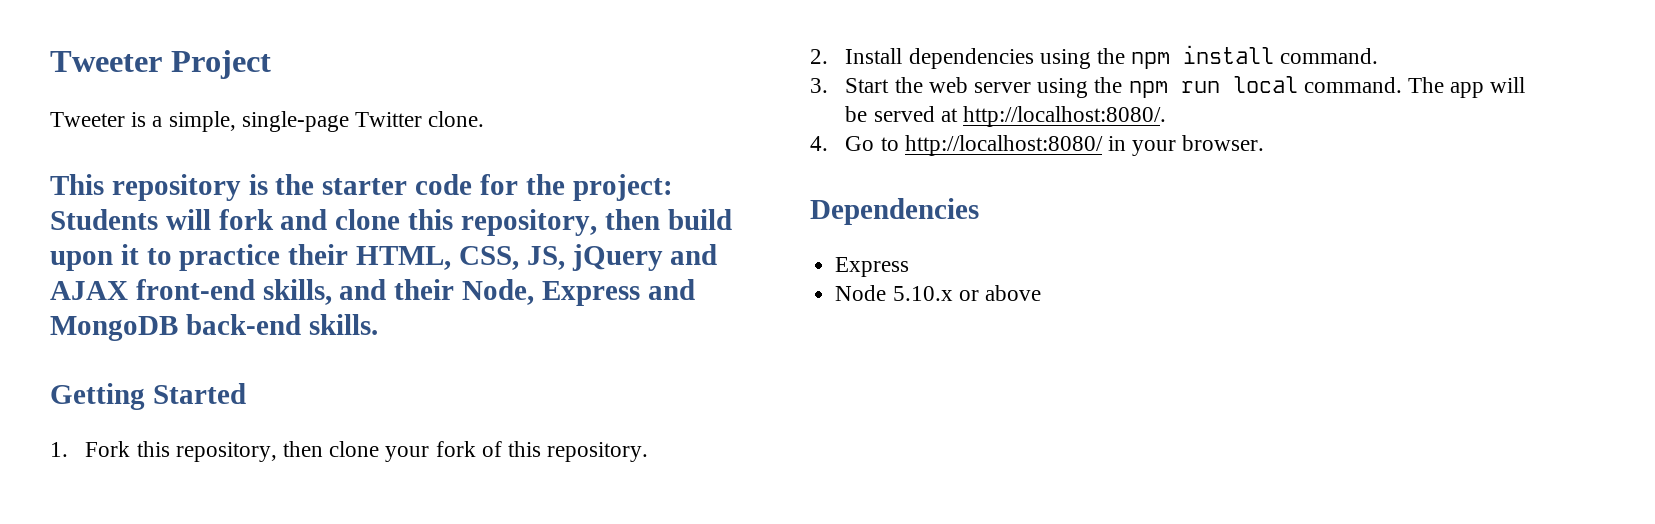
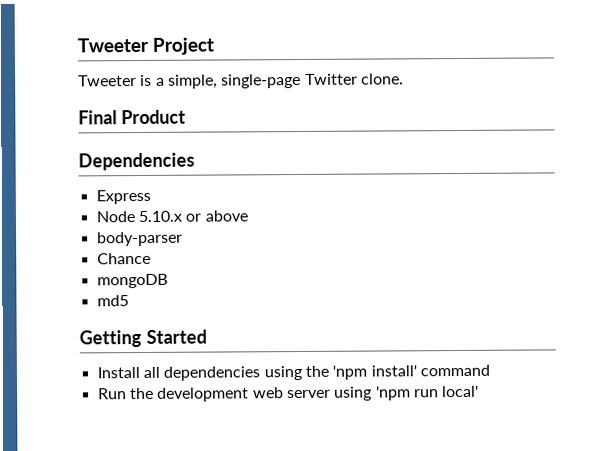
- This repository is the starter code for the project: Students will fork and clone this repository, then build upon it to practice their HTML, CSS, JS, jQuery and AJAX front-end skills, and their Node, Express and MongoDB back-end skills.
- Getting Started
- 1. Fork this repository, then clone your fork of this repository.
- 2. Install dependencies using the npm install command.
- 3. Start the web server using the npm run local command. The app will be served at http://localhost:8080/.
- 4. Go to http://localhost:8080/ in your browser.
+ Final Product
+ body-parser
+ Chance
+ mongoDB
+ md5
+ Getting Started
+ Install all dependencies using the 'npm install' command
+ Run the development web server using 'npm run local'

